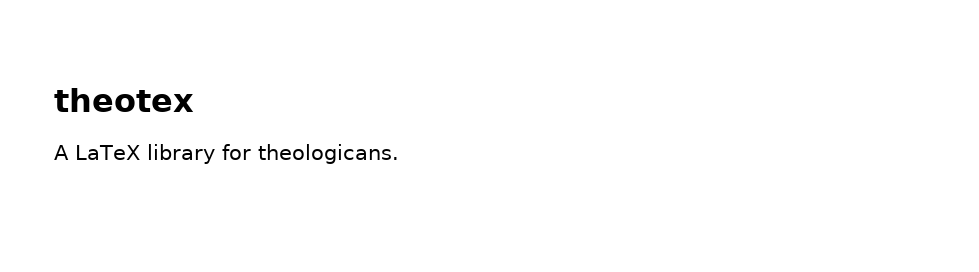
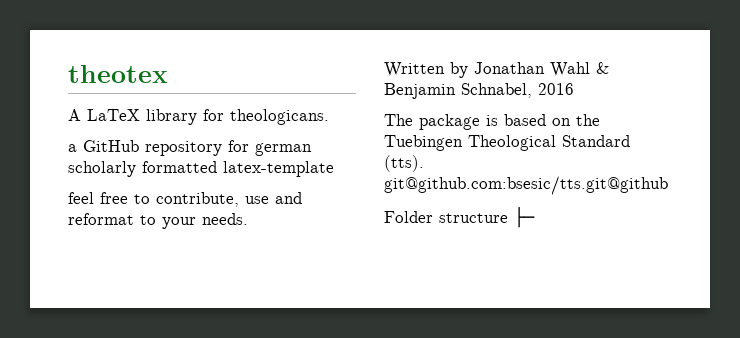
+ a GitHub repository for german scholarly formatted latex-template
+ feel free to contribute, use and reformat to your needs.
+ Written by Jonathan Wahl & Benjamin Schnabel, 2016
+ The package is based on the Tuebingen Theological Standard (tts). git@github.com:bsesic/tts.git@github
+ Folder structure ├─

